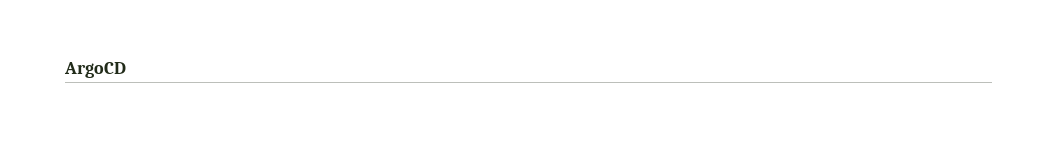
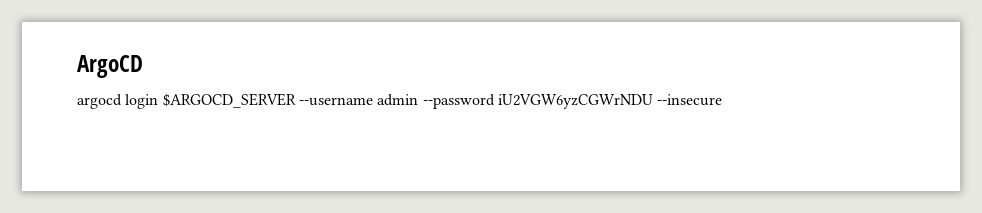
+ argocd login $ARGOCD_SERVER --username admin --password iU2VGW6yzCGWrNDU --insecure

